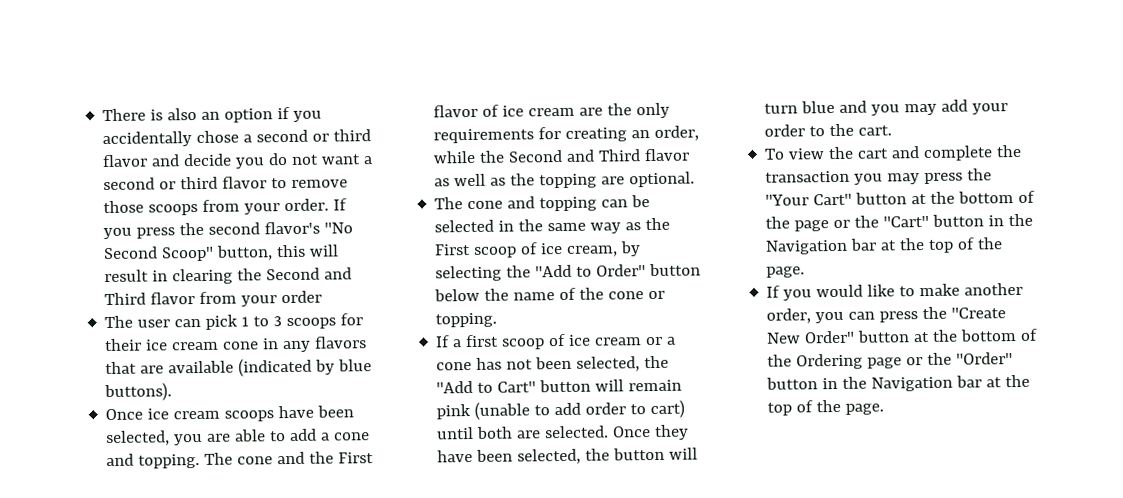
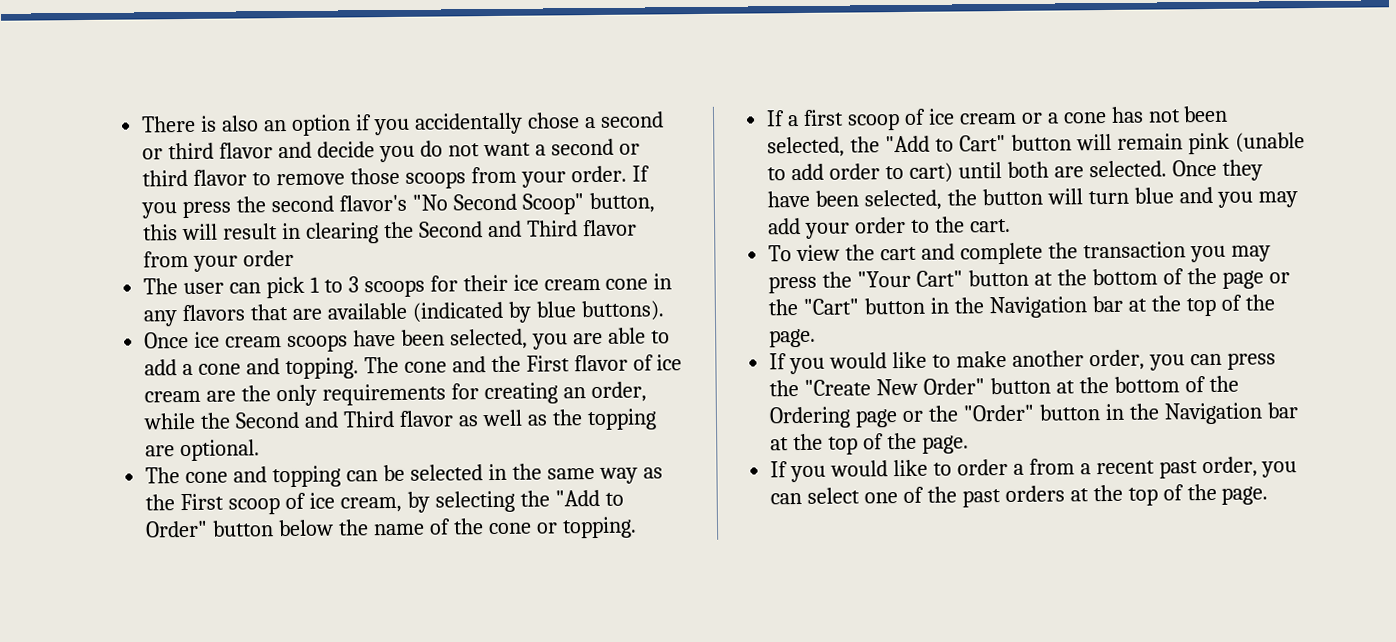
+ If you would like to order a from a recent past order, you can select one of the past orders at the top of the page.

